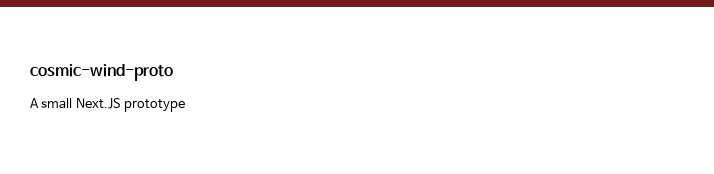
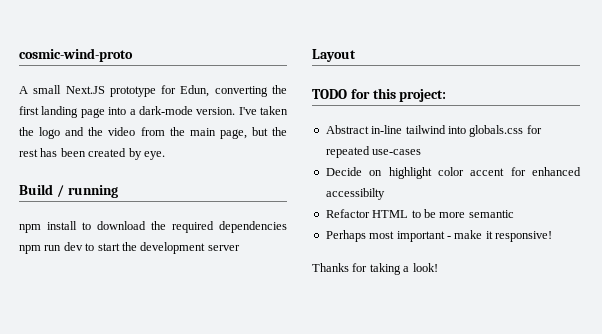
- A small Next.JS prototype
+ A small Next.JS prototype for Edun, converting the first landing page into a dark-mode version. I've taken the logo and the video from the main page, but the rest has been created by eye.
+ Build / running
+ npm install to download the required dependencies npm run dev to start the development server
+ Layout
+ TODO for this project:
+ Abstract in-line tailwind into globals.css for repeated use-cases
+ Decide on highlight color accent for enhanced accessibilty
+ Refactor HTML to be more semantic
+ Perhaps most important - make it responsive!
+ Thanks for taking a look!

